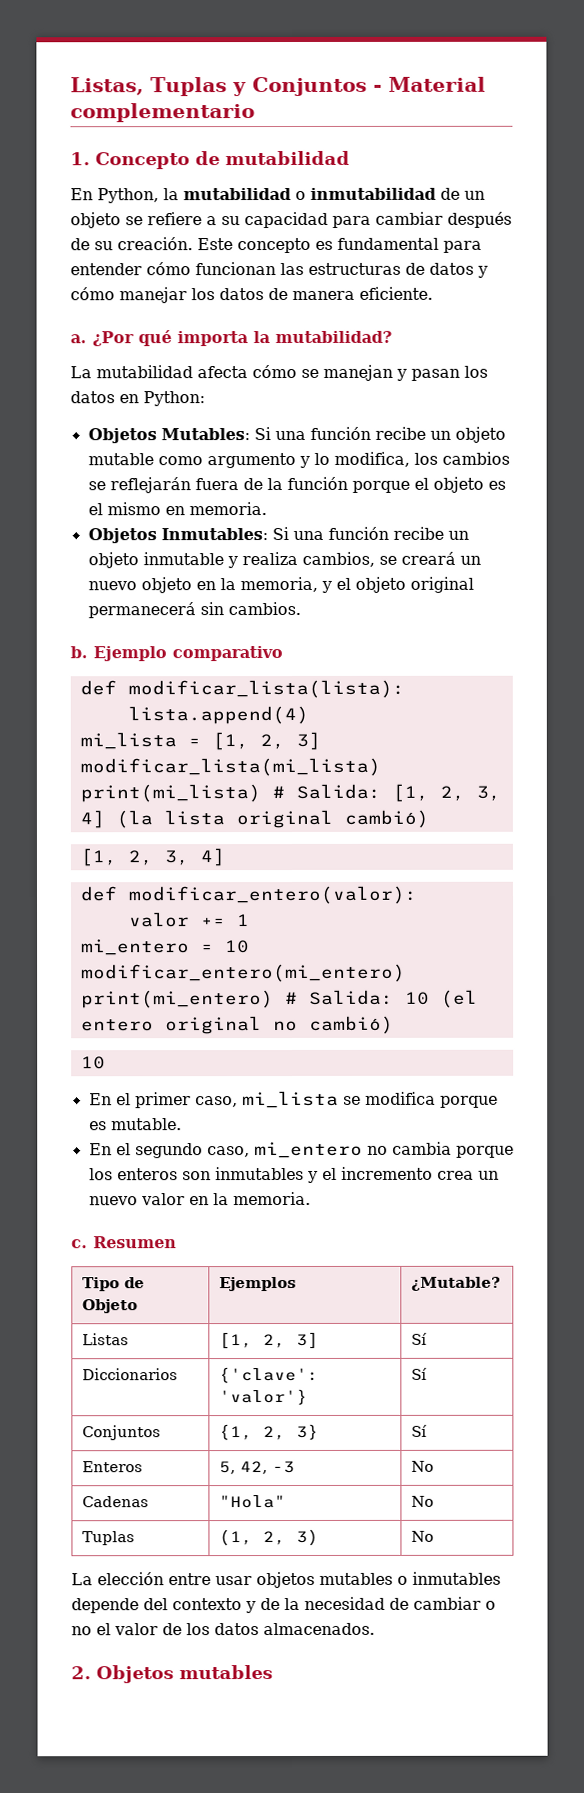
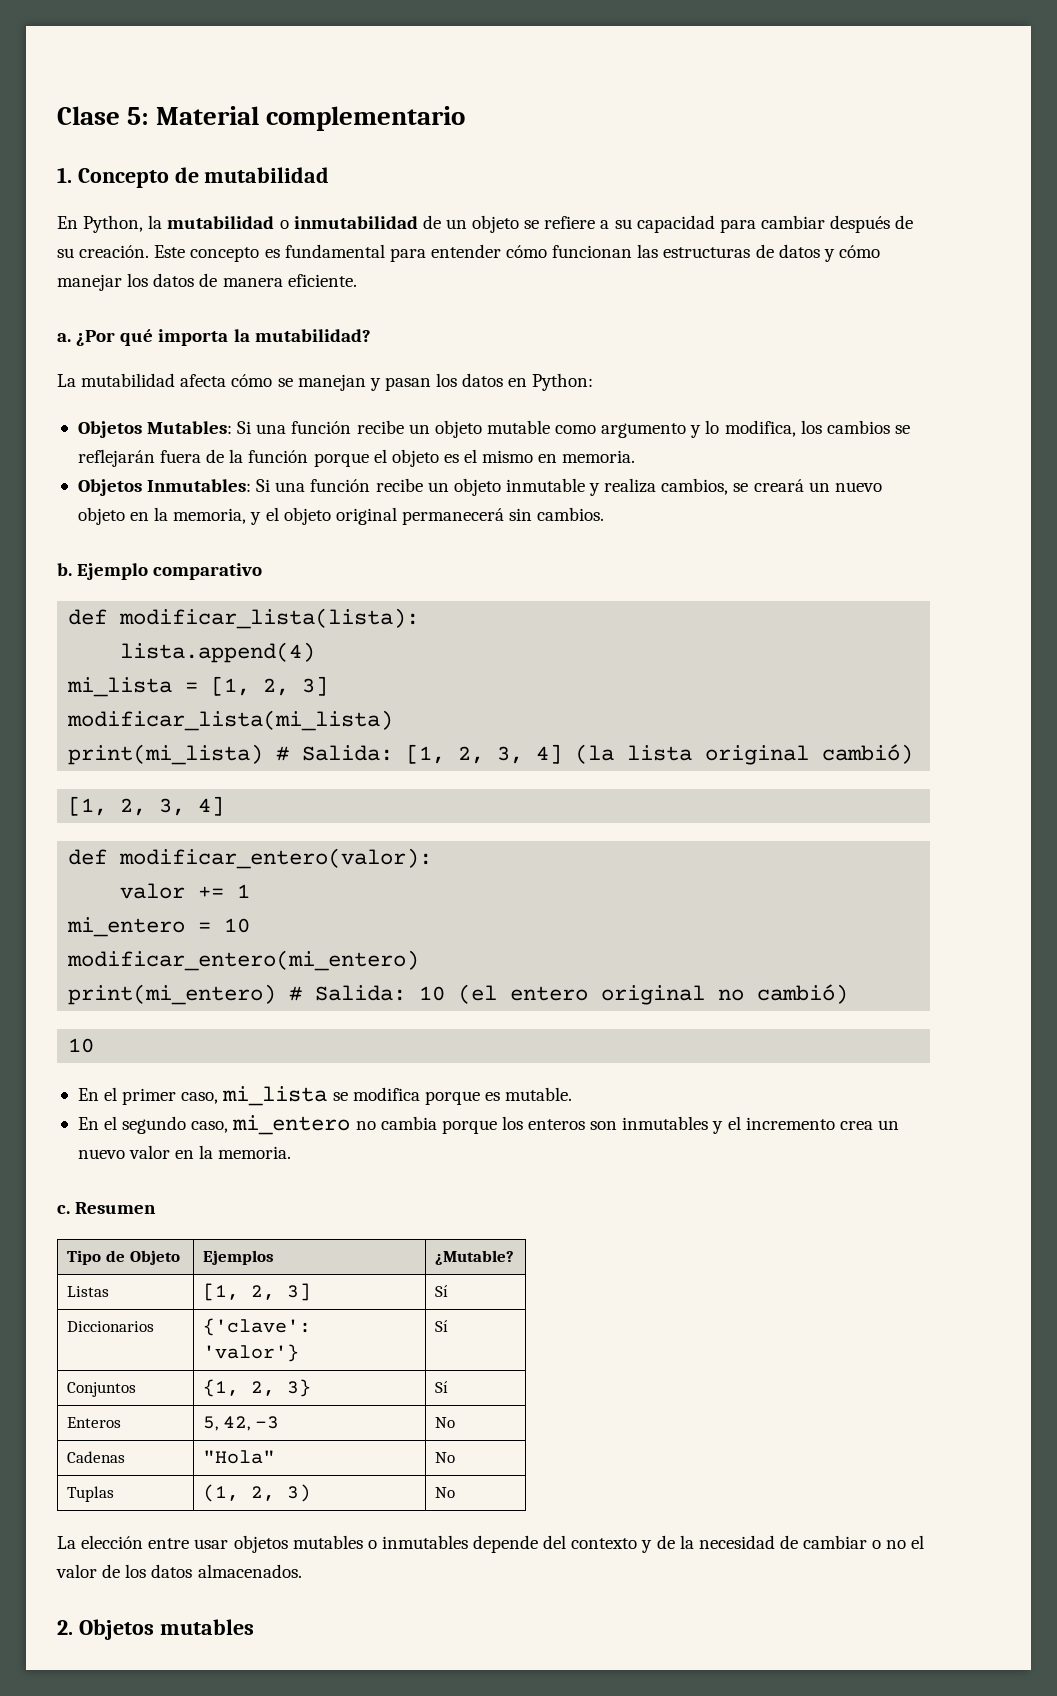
- Listas, Tuplas y Conjuntos - Material complementario
+ Clase 5: Material complementario

